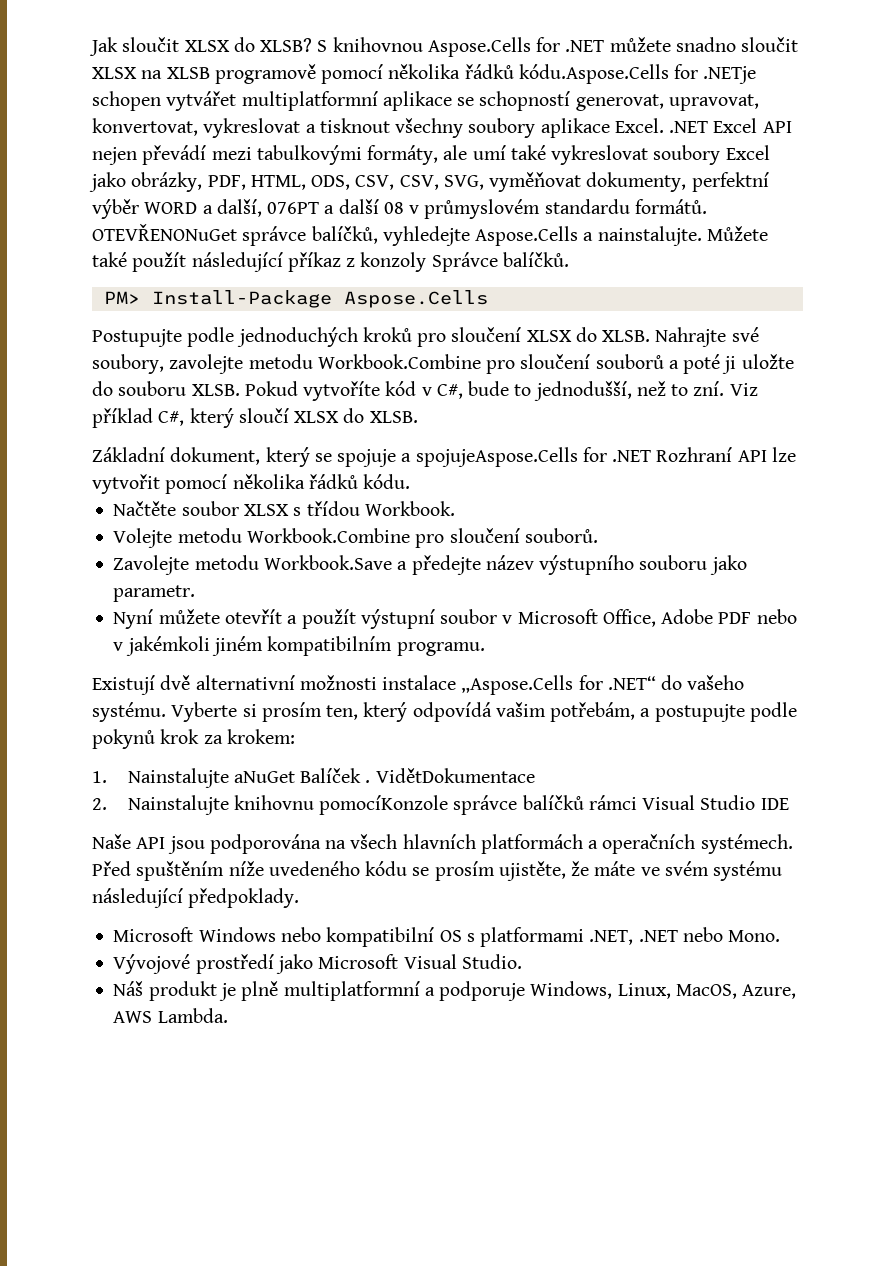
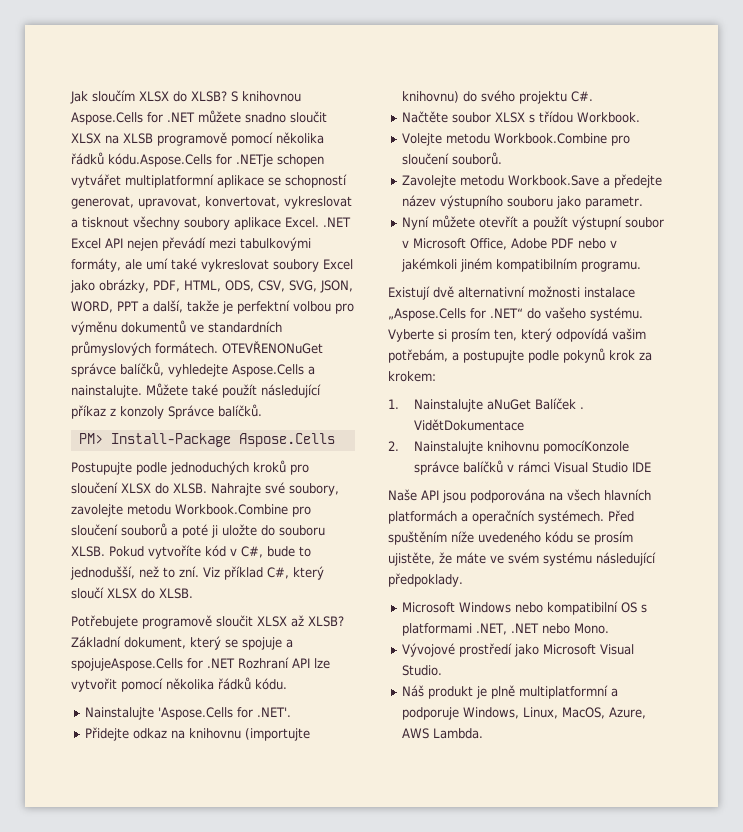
- Jak sloučit XLSX do XLSB?
+ Jak sloučím XLSX do XLSB?
- S knihovnou Aspose.Cells for .NET můžete snadno sloučit XLSX na XLSB programově pomocí několika řádků kódu.Aspose.Cells for .NETje schopen vytvářet multiplatformní aplikace se schopností generovat, upravovat, konvertovat, vykreslovat a tisknout všechny soubory aplikace Excel. .NET Excel API nejen převádí mezi tabulkovými formáty, ale umí také vykreslovat soubory Excel jako obrázky, PDF, HTML, ODS, CSV, CSV, SVG, vyměňovat dokumenty, perfektní výběr WORD a další, 076PT a další 08 v průmyslovém standardu formátů.
+ S knihovnou Aspose.Cells for .NET můžete snadno sloučit XLSX na XLSB programově pomocí několika řádků kódu.Aspose.Cells for .NETje schopen vytvářet multiplatformní aplikace se schopností generovat, upravovat, konvertovat, vykreslovat a tisknout všechny soubory aplikace Excel. .NET Excel API nejen převádí mezi tabulkovými formáty, ale umí také vykreslovat soubory Excel jako obrázky, PDF, HTML, ODS, CSV, SVG, JSON, WORD, PPT a další, takže je perfektní volbou pro výměnu dokumentů ve standardních průmyslových formátech.
+ Potřebujete programově sloučit XLSX až XLSB?
+ Nainstalujte 'Aspose.Cells for .NET'.
+ Přidejte odkaz na knihovnu (importujte knihovnu) do svého projektu C#.
- 2. Nainstalujte knihovnu pomocíKonzole správce balíčků rámci Visual Studio IDE
+ 2. Nainstalujte knihovnu pomocíKonzole správce balíčků v rámci Visual Studio IDE

